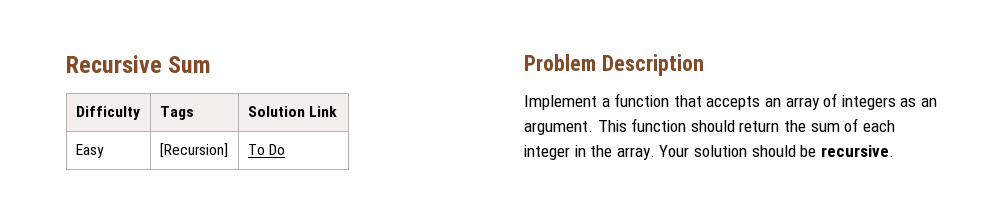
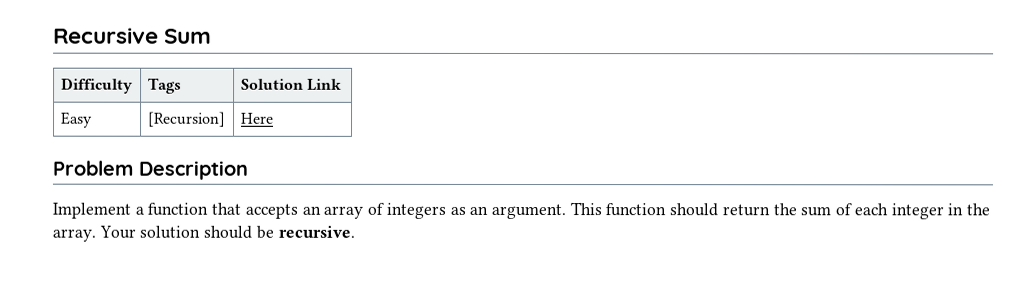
- Easy | [Recursion] | To Do
+ Easy | [Recursion] | Here

